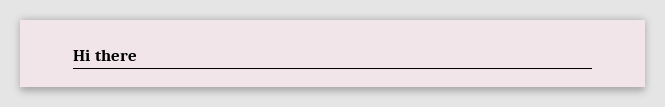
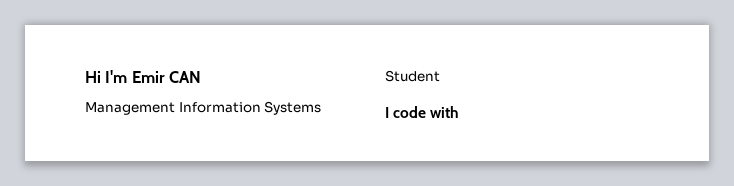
- Hi there
+ Hi I'm Emir CAN
+ Management Information Systems Student
+ I code with

